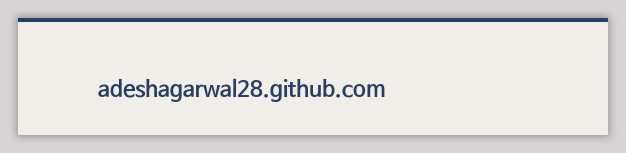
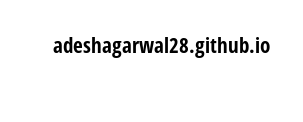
- adeshagarwal28.github.com
+ adeshagarwal28.github.io

